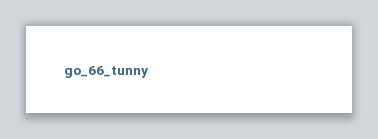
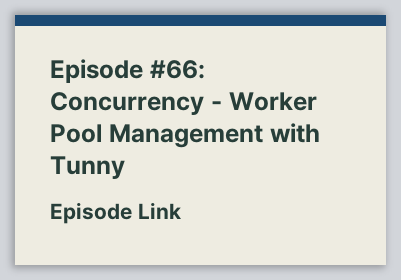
- go_66_tunny
+ Episode #66: Concurrency - Worker Pool Management with Tunny
+ Episode Link

